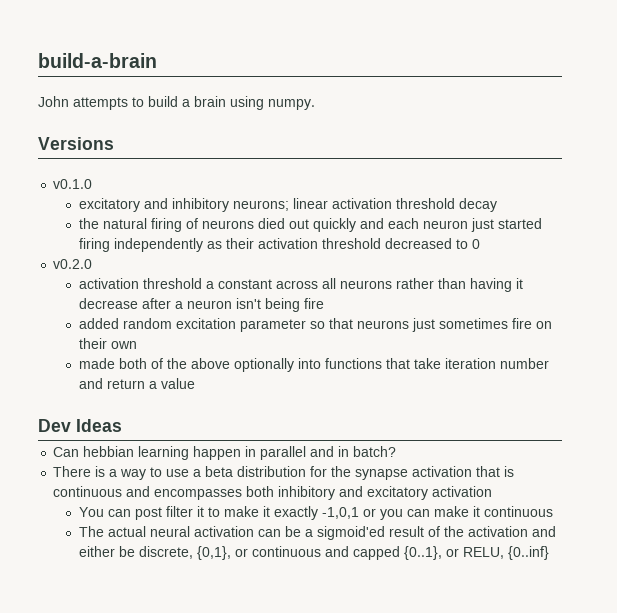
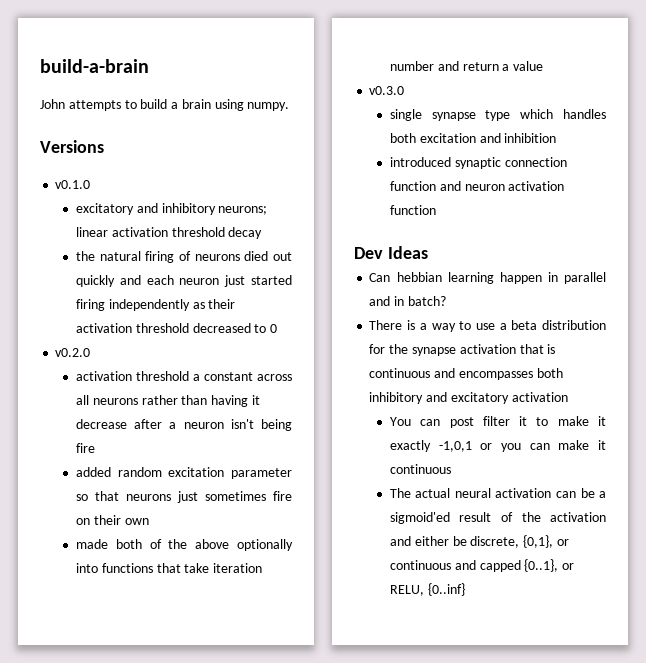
+ v0.3.0
+ single synapse type which handles both excitation and inhibition
+ introduced synaptic connection function and neuron activation function

